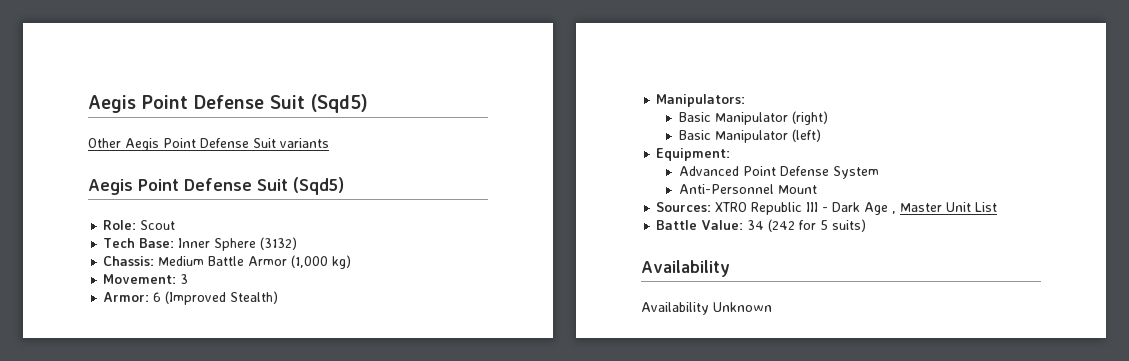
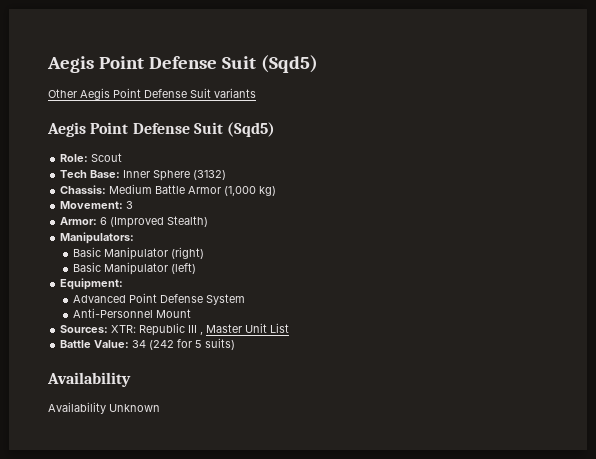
- Sources: XTRO Republic III - Dark Age , Master Unit List
+ Sources: XTR: Republic III , Master Unit List

